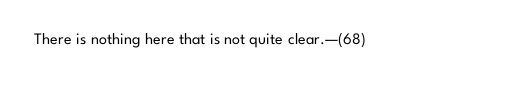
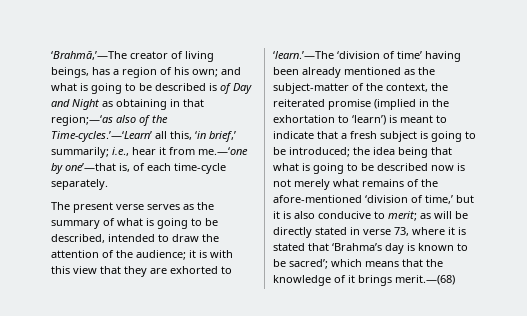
- There is nothing here that is not quite clear.—(68)
+ ‘Brahmā,’—The creator of living beings, has a region of his own; and what is going to be described is of Day and Night as obtaining in that region;—‘as also of the Time-cycles.’—‘Learn’ all this, ‘in brief,’ summarily; i.e., hear it from me.—‘one by one’—that is, of each time-cycle separately.
+ The present verse serves as the summary of what is going to be described, intended to draw the attention of the audience; it is with this view that they are exhorted to ‘learn.’—The ‘division of time’ having been already mentioned as the subject-matter of the context, the reiterated promise (implied in the exhortation to ‘learn’) is meant to indicate that a fresh subject is going to be introduced; the idea being that what is going to be described now is not merely what remains of the afore-mentioned ‘division of time,’ but it is also conducive to merit; as will be directly stated in verse 73, where it is stated that ‘Brahma’s day is known to be sacred’; which means that the knowledge of it brings merit.—(68)

